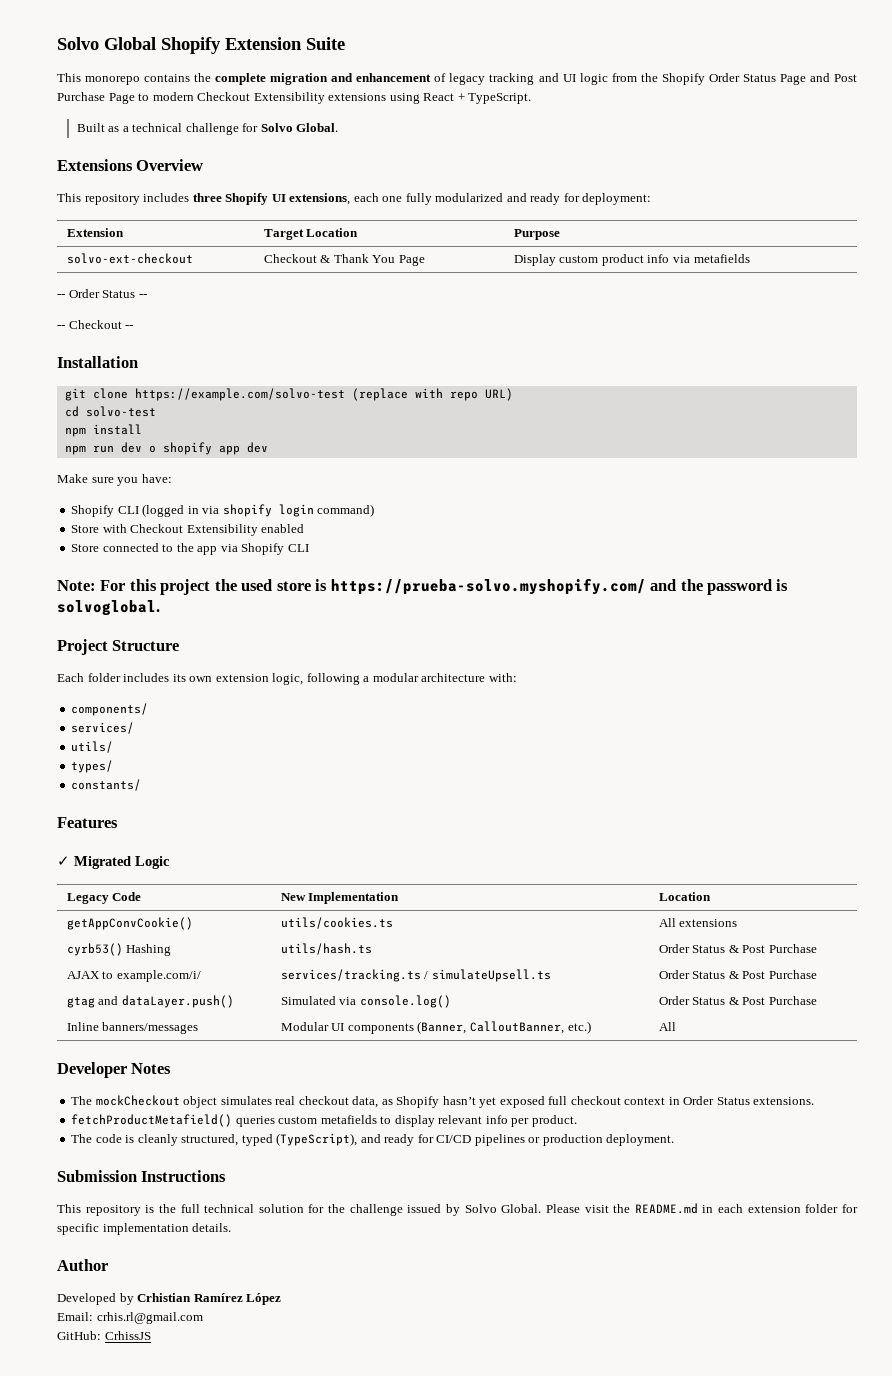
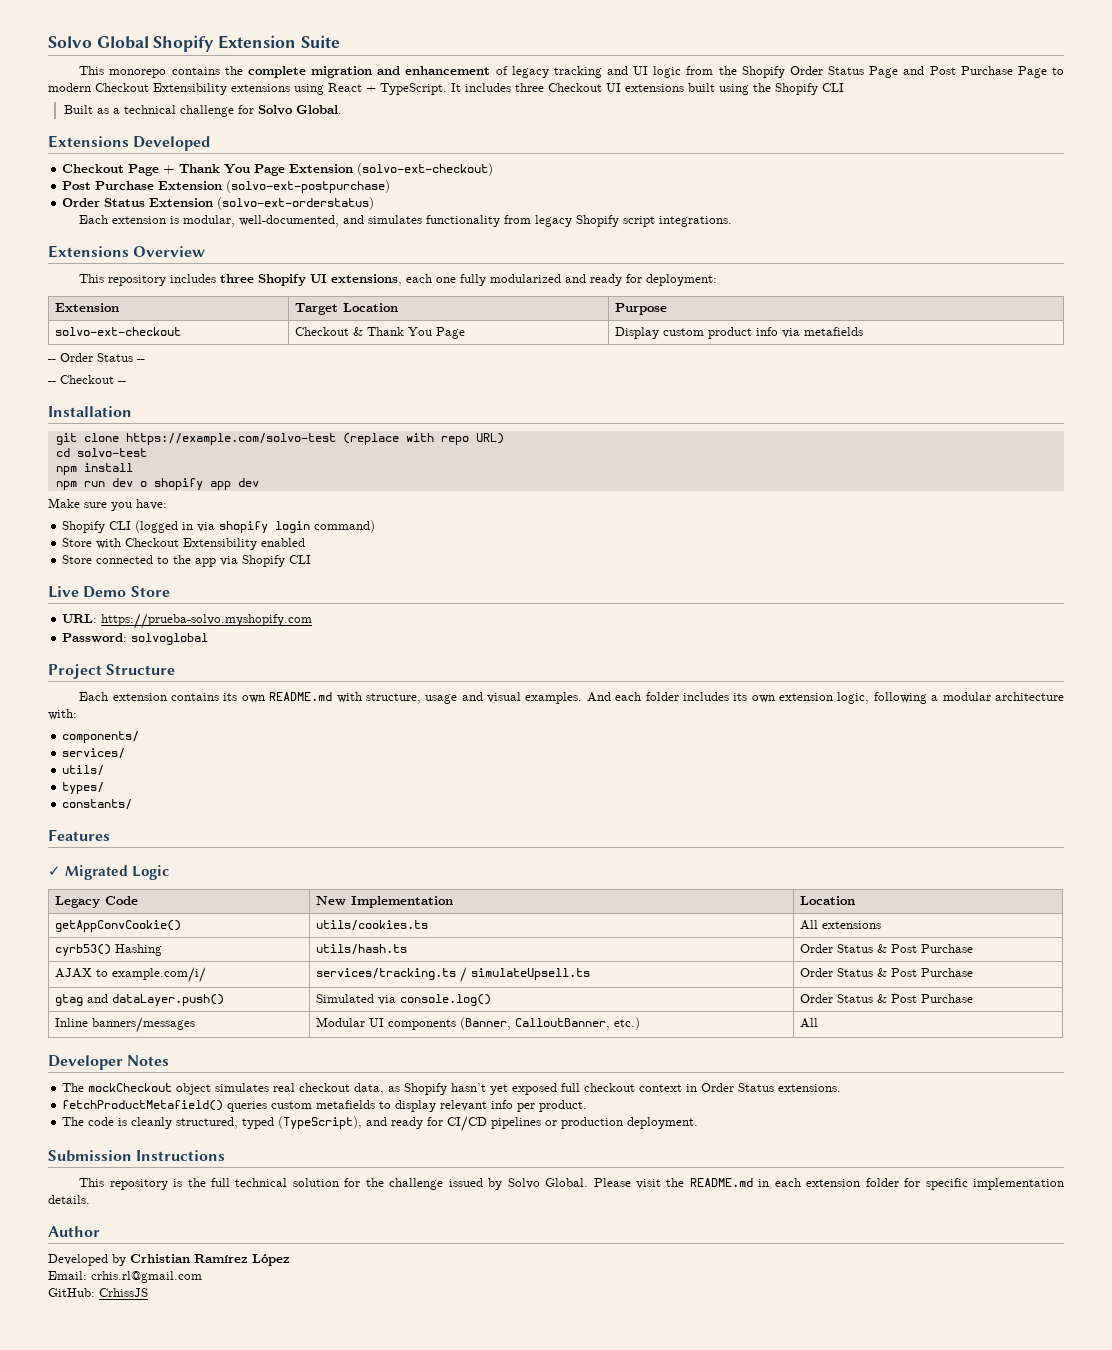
+ It includes three Checkout UI extensions built using the Shopify CLI
+ Extensions Developed
+ Checkout Page + Thank You Page Extension (solvo-ext-checkout)
+ Post Purchase Extension (solvo-ext-postpurchase)
+ Order Status Extension (solvo-ext-orderstatus)
+ Each extension is modular, well-documented, and simulates functionality from legacy Shopify script integrations.
- Note: For this project the used store is https://prueba-solvo.myshopify.com/ and the password is solvoglobal.
+ Live Demo Store
+ URL: https://prueba-solvo.myshopify.com
+ Password: solvoglobal
  Project Structure
- Each folder includes its own extension logic, following a modular architecture with:
+ Each extension contains its own README.md with structure, usage and visual examples. And each folder includes its own extension logic, following a modular architecture with:

